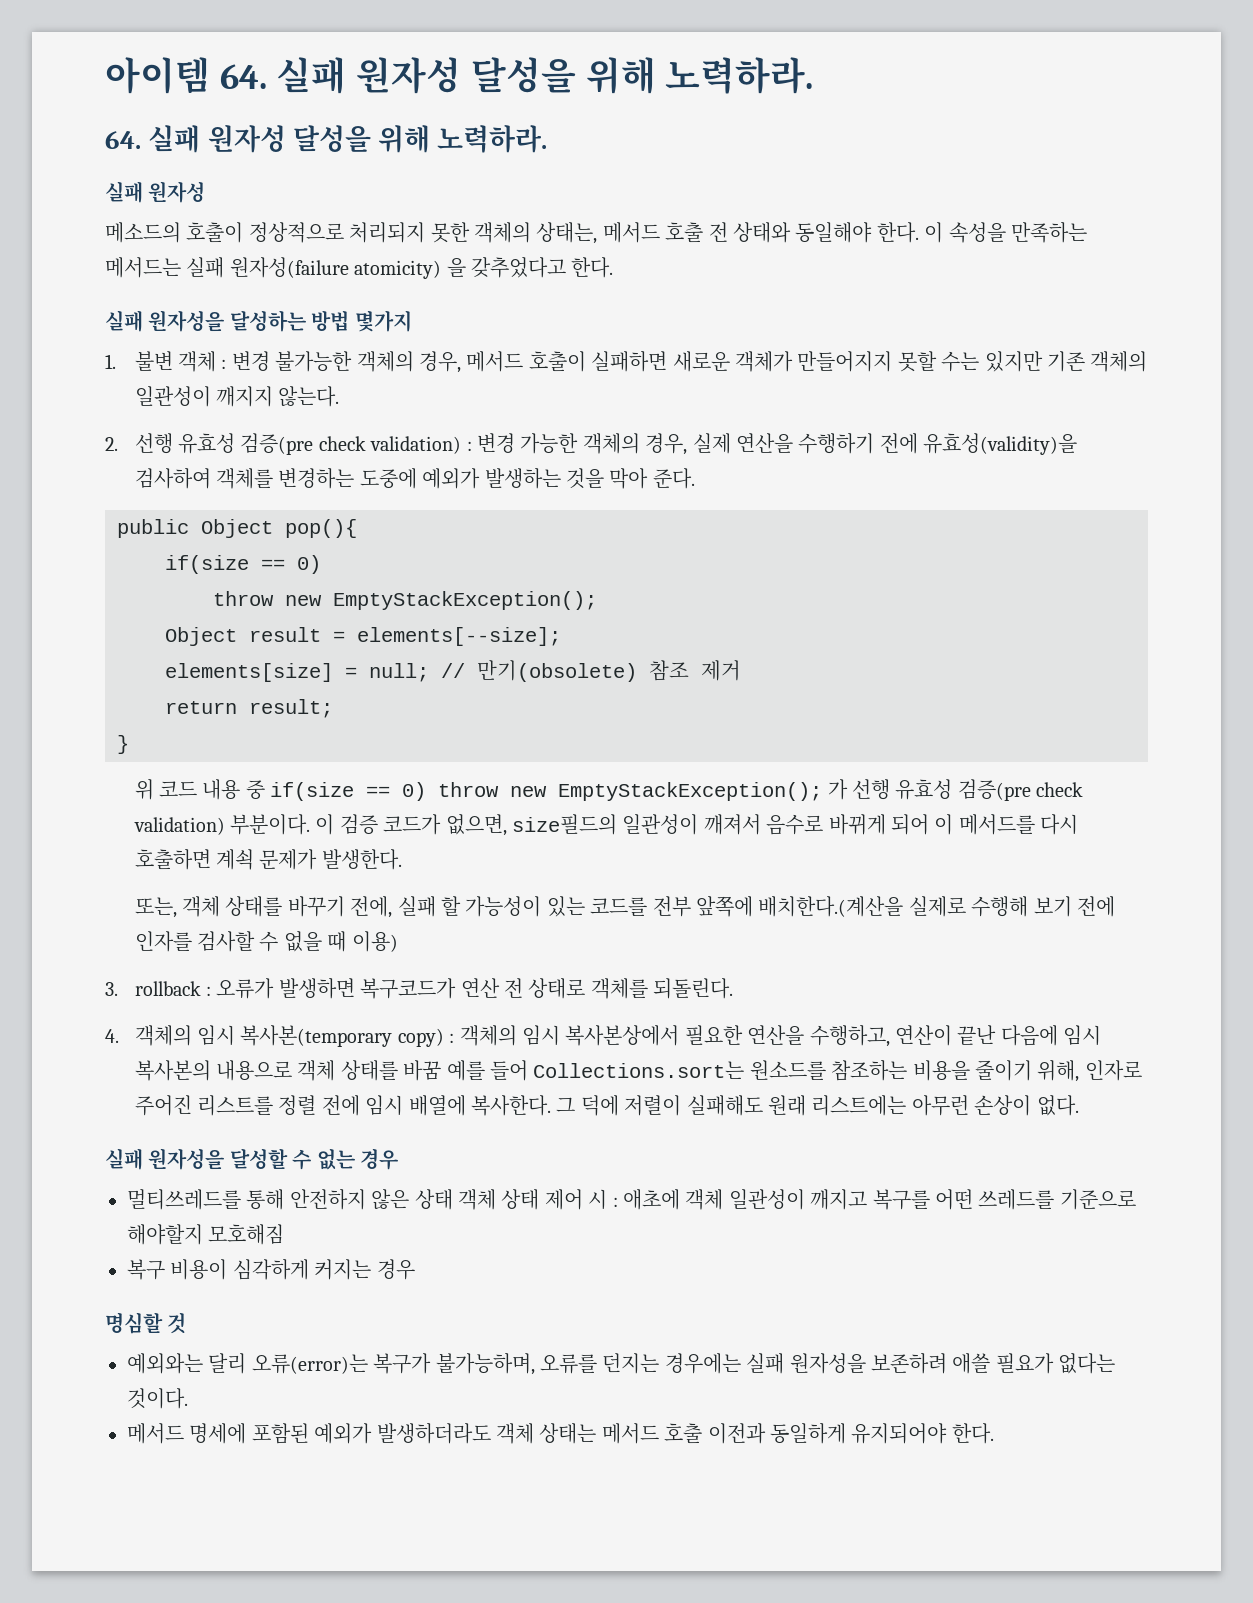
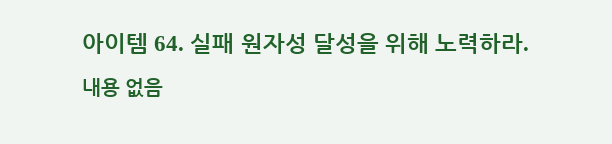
  아이템 64. 실패 원자성 달성을 위해 노력하라.
- 64. 실패 원자성 달성을 위해 노력하라.
- 실패 원자성
- 메소드의 호출이 정상적으로 처리되지 못한 객체의 상태는, 메서드 호출 전 상태와 동일해야 한다. 이 속성을 만족하는 메서드는 실패 원자성(failure atomicity) 을 갖추었다고 한다.
- 실패 원자성을 달성하는 방법 몇가지
- 1. 불변 객체 : 변경 불가능한 객체의 경우, 메서드 호출이 실패하면 새로운 객체가 만들어지지 못할 수는 있지만 기존 객체의 일관성이 깨지지 않는다.
- 2. 선행 유효성 검증(pre check validation) : 변경 가능한 객체의 경우, 실제 연산을 수행하기 전에 유효성(validity)을 검사하여 객체를 변경하는 도중에 예외가 발생하는 것을 막아 준다.
- public Object pop(){
- if(size == 0)
- throw new EmptyStackException();
- Object result = elements[--size];
- elements[size] = null; // 만기(obsolete) 참조 제거
- return result;
- }
- 위 코드 내용 중 if(size == 0) throw new EmptyStackException(); 가 선행 유효성 검증(pre check validation) 부분이다. 이 검증 코드가 없으면, size필드의 일관성이 깨져서 음수로 바뀌게 되어 이 메서드를 다시 호출하면 계쇡 문제가 발생한다.
- 또는, 객체 상태를 바꾸기 전에, 실패 할 가능성이 있는 코드를 전부 앞쪽에 배치한다.(계산을 실제로 수행해 보기 전에 인자를 검사할 수 없을 때 이용)
- 3. rollback : 오류가 발생하면 복구코드가 연산 전 상태로 객체를 되돌린다.
- 4. 객체의 임시 복사본(temporary copy) : 객체의 임시 복사본상에서 필요한 연산을 수행하고, 연산이 끝난 다음에 임시 복사본의 내용으로 객체 상태를 바꿈 예를 들어 Collections.sort는 원소드를 참조하는 비용을 줄이기 위해, 인자로 주어진 리스트를 정렬 전에 임시 배열에 복사한다. 그 덕에 저렬이 실패해도 원래 리스트에는 아무런 손상이 없다.
- 실패 원자성을 달성할 수 없는 경우
- 멀티쓰레드를 통해 안전하지 않은 상태 객체 상태 제어 시 : 애초에 객체 일관성이 깨지고 복구를 어떤 쓰레드를 기준으로 해야할지 모호해짐
- 복구 비용이 심각하게 커지는 경우
- 명심할 것
- 예외와는 달리 오류(error)는 복구가 불가능하며, 오류를 던지는 경우에는 실패 원자성을 보존하려 애쓸 필요가 없다는 것이다.
- 메서드 명세에 포함된 예외가 발생하더라도 객체 상태는 메서드 호출 이전과 동일하게 유지되어야 한다.
+ 내용 없음

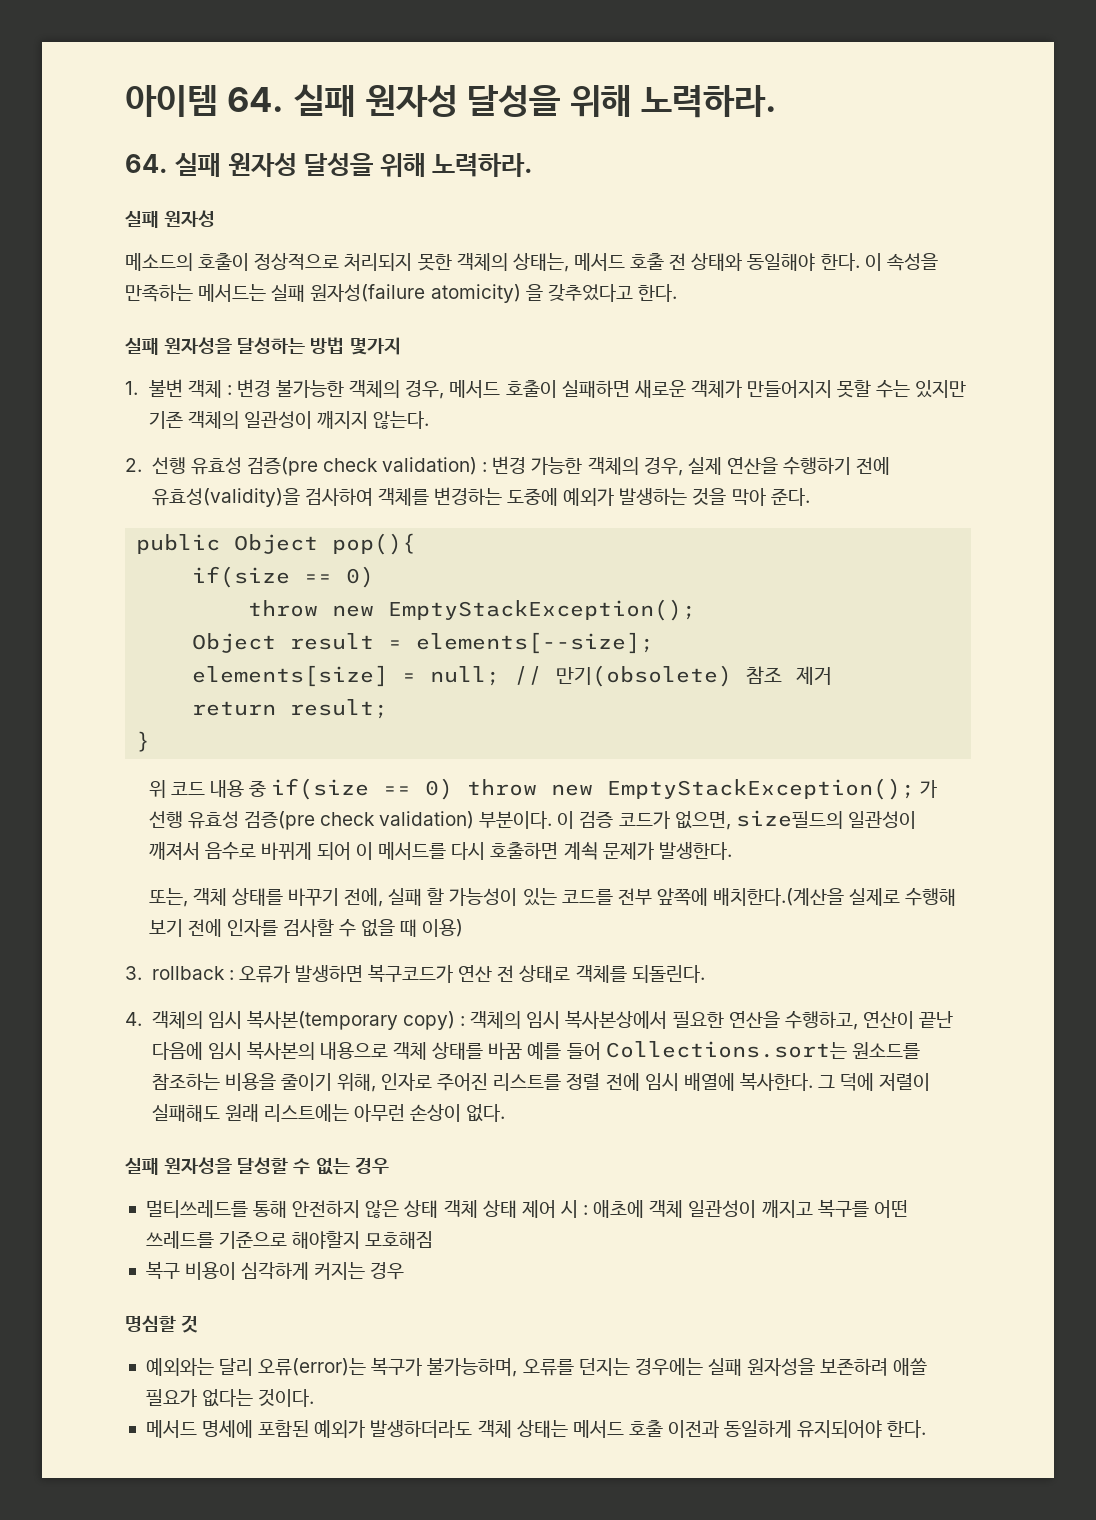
  아이템 64. 실패 원자성 달성을 위해 노력하라.
- 내용 없음
+ 64. 실패 원자성 달성을 위해 노력하라.
+ 실패 원자성
+ 메소드의 호출이 정상적으로 처리되지 못한 객체의 상태는, 메서드 호출 전 상태와 동일해야 한다. 이 속성을 만족하는 메서드는 실패 원자성(failure atomicity) 을 갖추었다고 한다.
+ 실패 원자성을 달성하는 방법 몇가지
+ 1. 불변 객체 : 변경 불가능한 객체의 경우, 메서드 호출이 실패하면 새로운 객체가 만들어지지 못할 수는 있지만 기존 객체의 일관성이 깨지지 않는다.
+ 2. 선행 유효성 검증(pre check validation) : 변경 가능한 객체의 경우, 실제 연산을 수행하기 전에 유효성(validity)을 검사하여 객체를 변경하는 도중에 예외가 발생하는 것을 막아 준다.
+ public Object pop(){
+ if(size == 0)
+ throw new EmptyStackException();
+ Object result = elements[--size];
+ elements[size] = null; // 만기(obsolete) 참조 제거
+ return result;
+ }
+ 위 코드 내용 중 if(size == 0) throw new EmptyStackException(); 가 선행 유효성 검증(pre check validation) 부분이다. 이 검증 코드가 없으면, size필드의 일관성이 깨져서 음수로 바뀌게 되어 이 메서드를 다시 호출하면 계쇡 문제가 발생한다.
+ 또는, 객체 상태를 바꾸기 전에, 실패 할 가능성이 있는 코드를 전부 앞쪽에 배치한다.(계산을 실제로 수행해 보기 전에 인자를 검사할 수 없을 때 이용)
+ 3. rollback : 오류가 발생하면 복구코드가 연산 전 상태로 객체를 되돌린다.
+ 4. 객체의 임시 복사본(temporary copy) : 객체의 임시 복사본상에서 필요한 연산을 수행하고, 연산이 끝난 다음에 임시 복사본의 내용으로 객체 상태를 바꿈 예를 들어 Collections.sort는 원소드를 참조하는 비용을 줄이기 위해, 인자로 주어진 리스트를 정렬 전에 임시 배열에 복사한다. 그 덕에 저렬이 실패해도 원래 리스트에는 아무런 손상이 없다.
+ 실패 원자성을 달성할 수 없는 경우
+ 멀티쓰레드를 통해 안전하지 않은 상태 객체 상태 제어 시 : 애초에 객체 일관성이 깨지고 복구를 어떤 쓰레드를 기준으로 해야할지 모호해짐
+ 복구 비용이 심각하게 커지는 경우
+ 명심할 것
+ 예외와는 달리 오류(error)는 복구가 불가능하며, 오류를 던지는 경우에는 실패 원자성을 보존하려 애쓸 필요가 없다는 것이다.
+ 메서드 명세에 포함된 예외가 발생하더라도 객체 상태는 메서드 호출 이전과 동일하게 유지되어야 한다.

